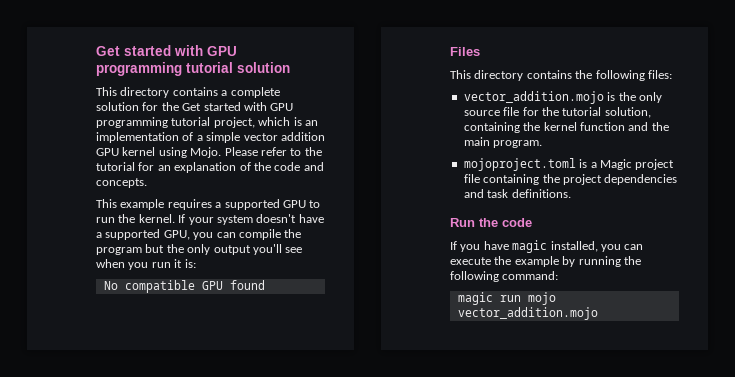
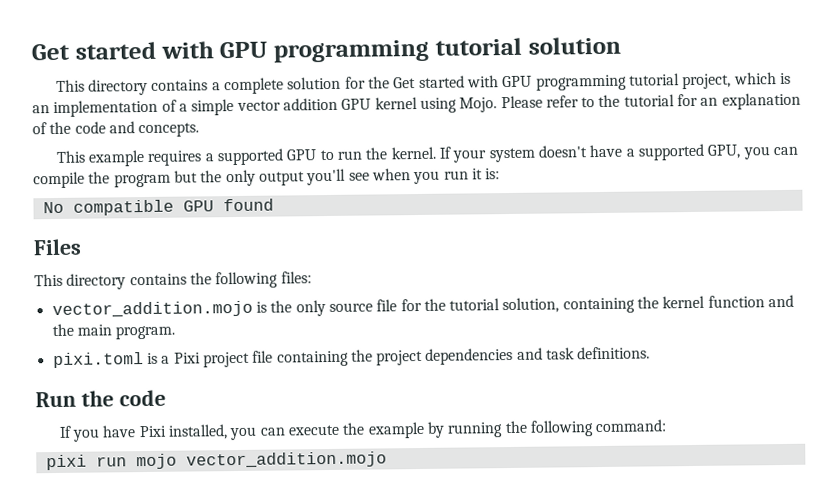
- mojoproject.toml is a Magic project file containing the project dependencies and task definitions.
+ pixi.toml is a Pixi project file containing the project dependencies and task definitions.
- If you have magic installed, you can execute the example by running the following command:
+ If you have Pixi installed, you can execute the example by running the following command:
- magic run mojo vector_addition.mojo
+ pixi run mojo vector_addition.mojo

